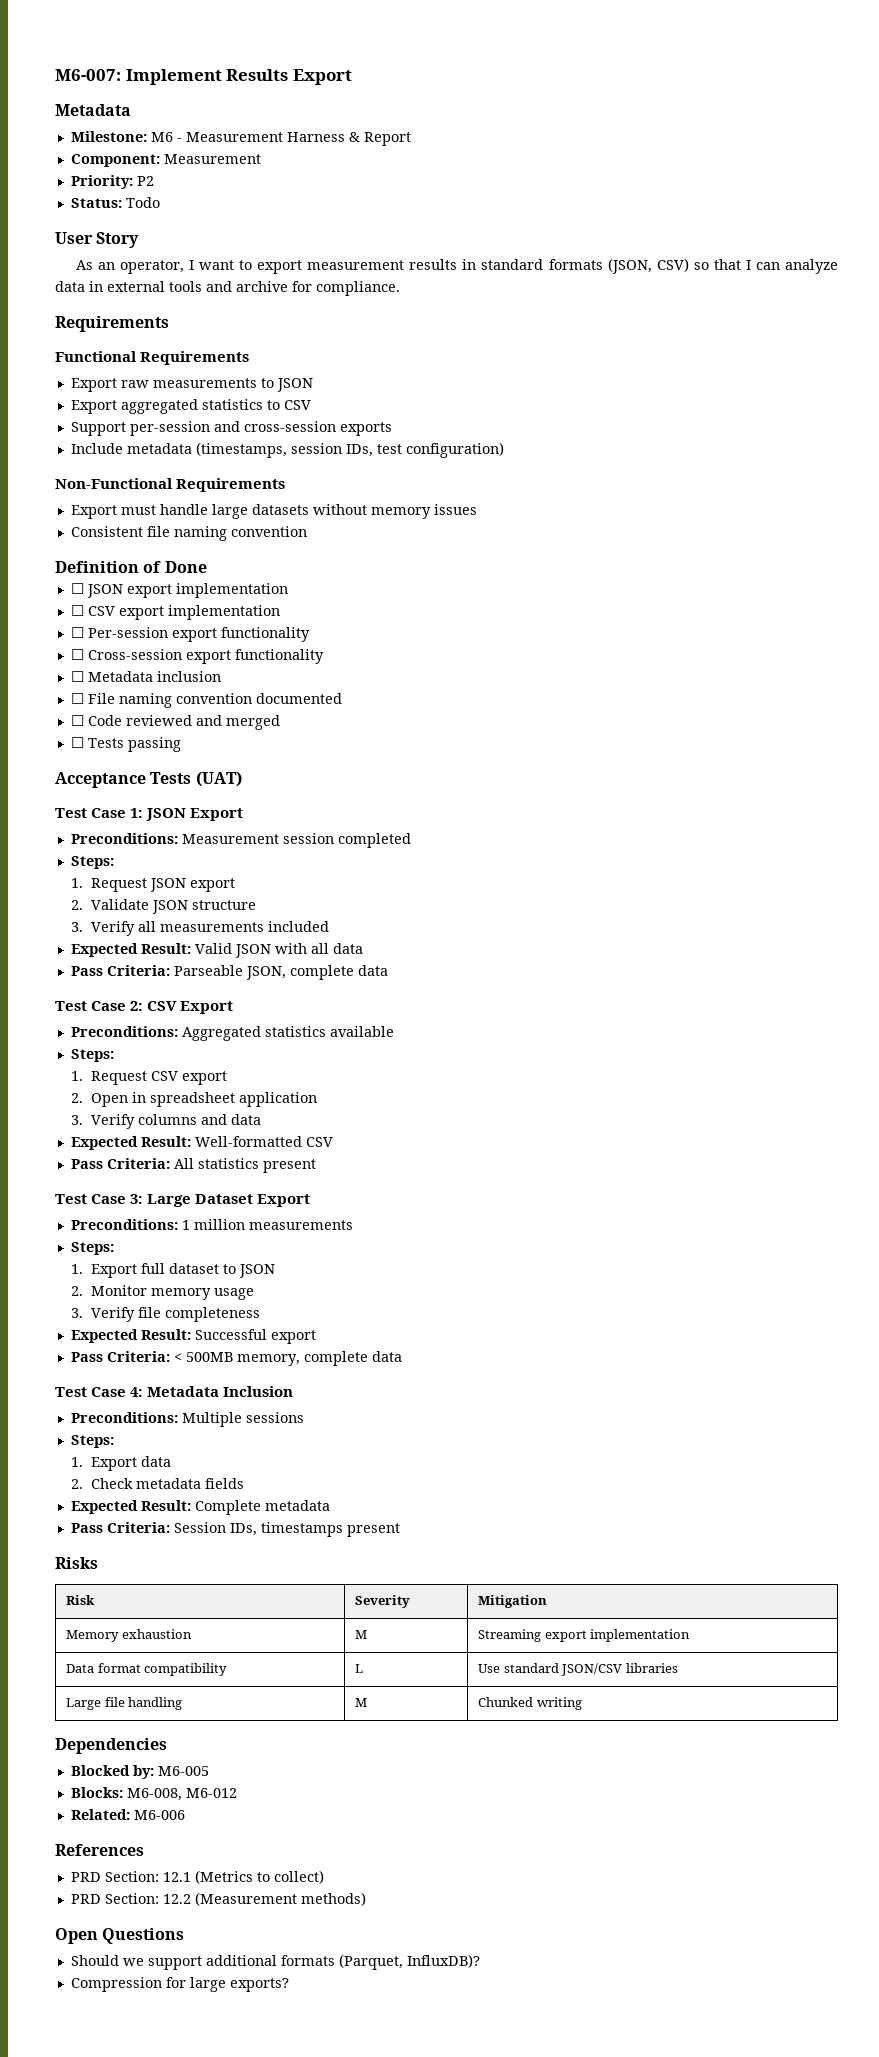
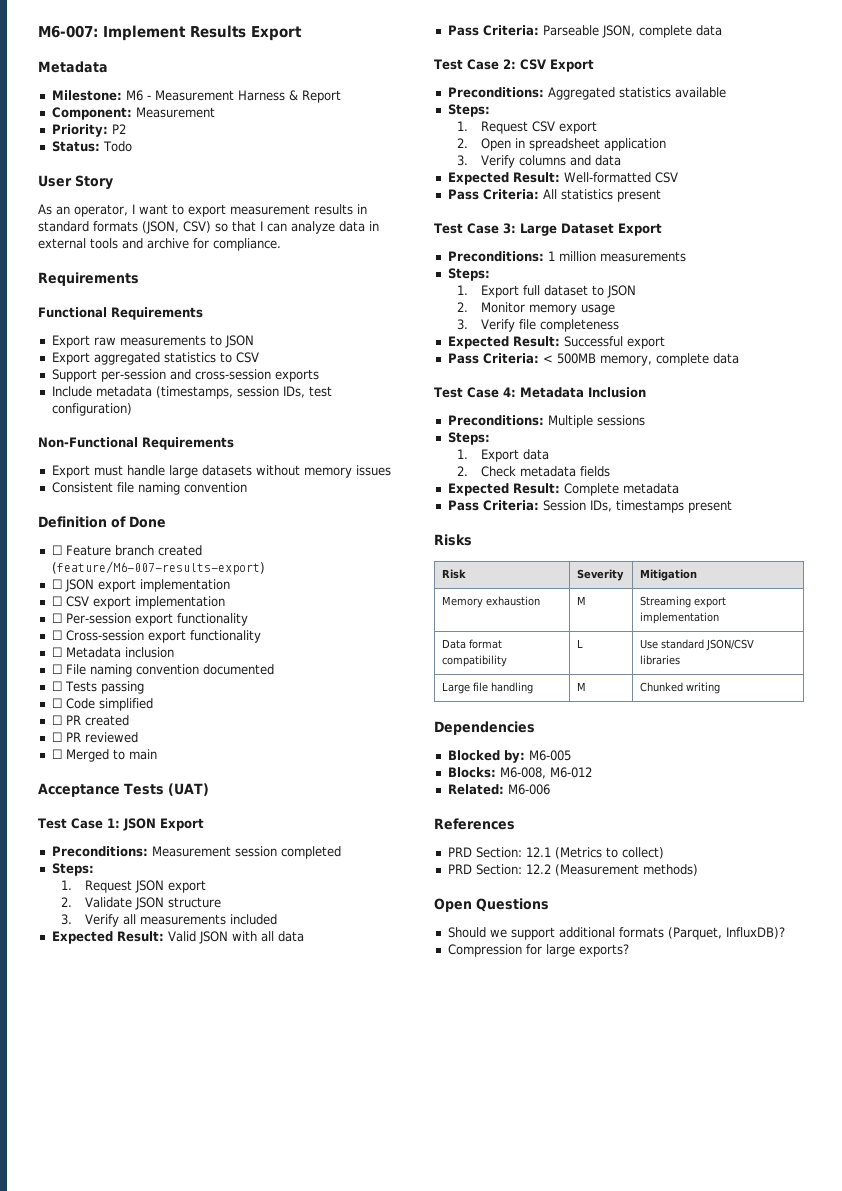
+ ☐ Feature branch created (feature/M6-007-results-export)
- ☐ Code reviewed and merged
  ☐ Tests passing
+ ☐ Code simplified
+ ☐ PR created
+ ☐ PR reviewed
+ ☐ Merged to main

